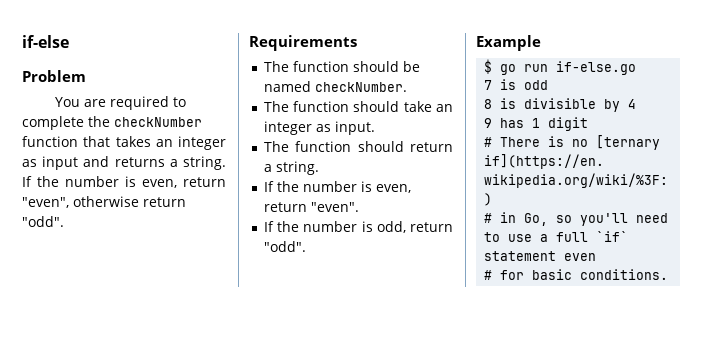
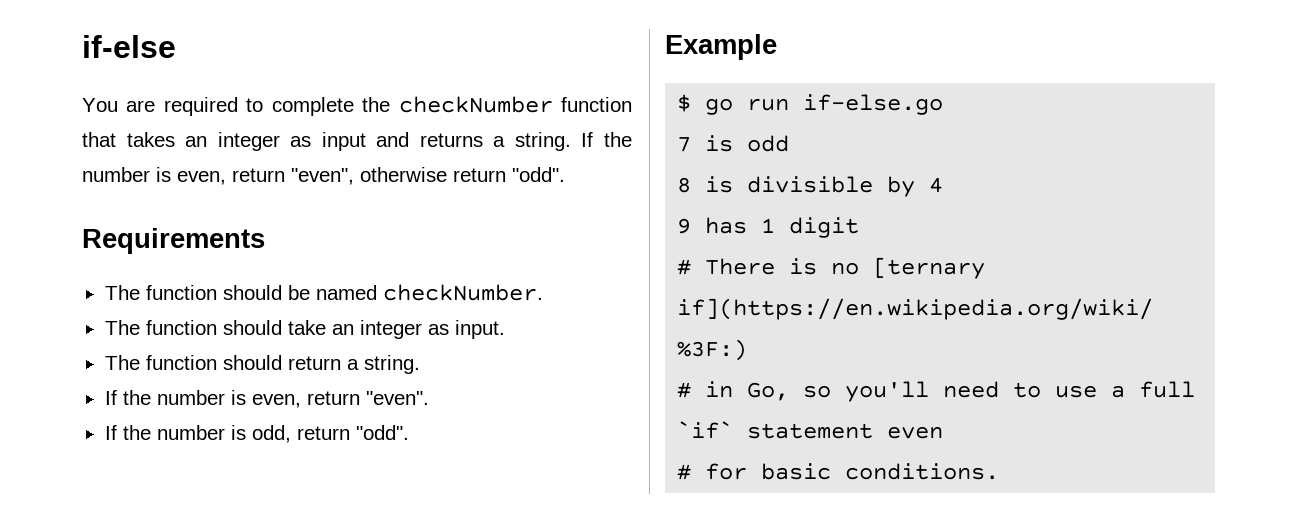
- Problem

